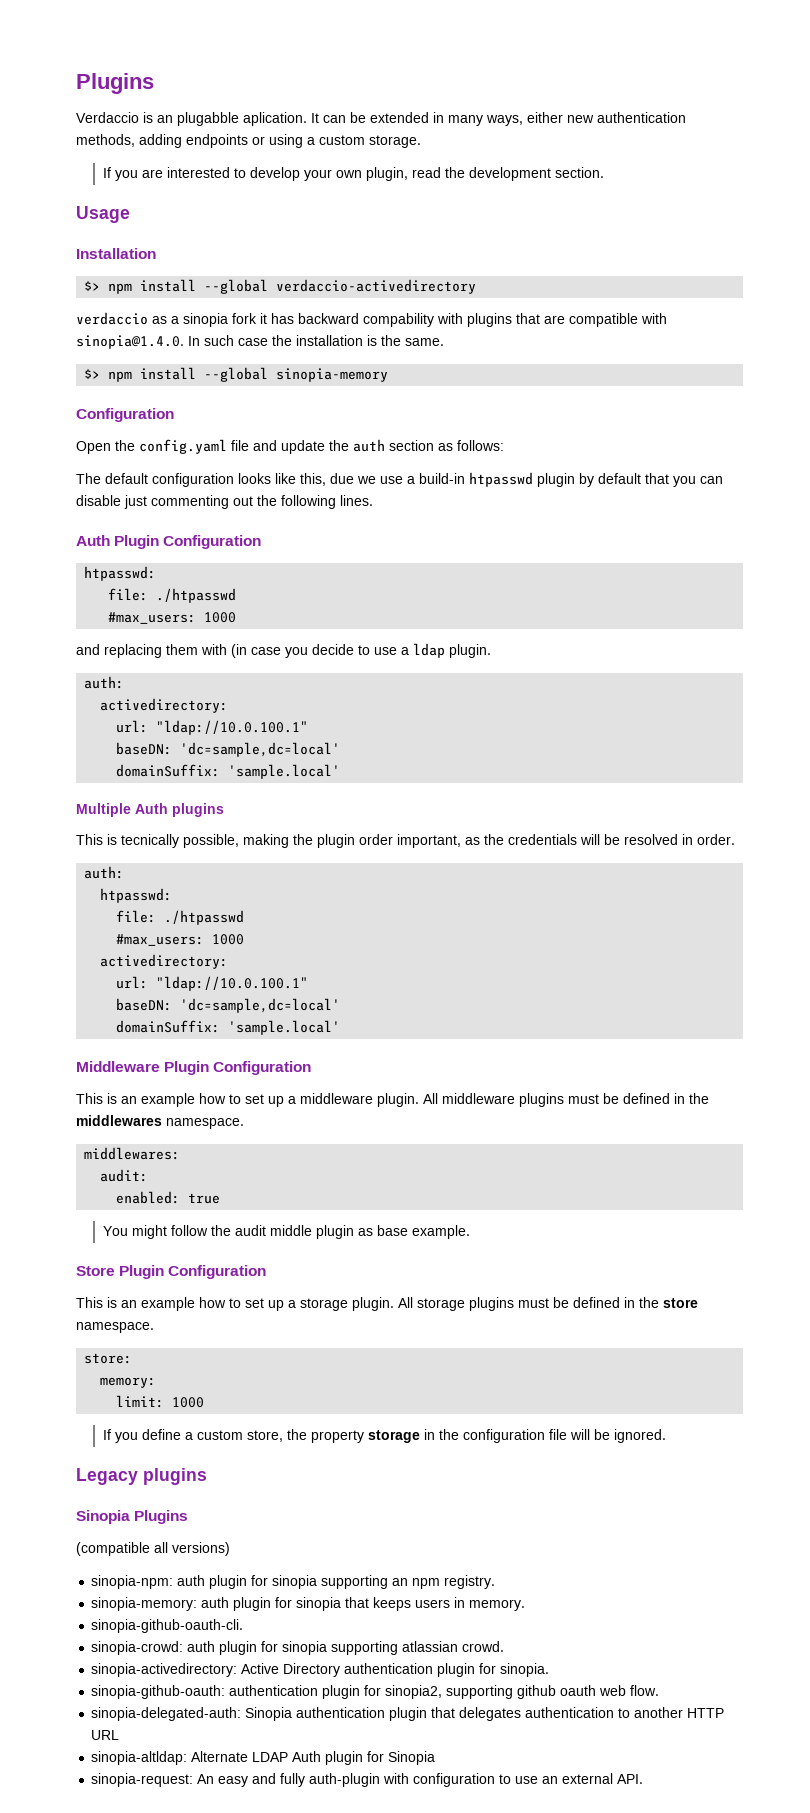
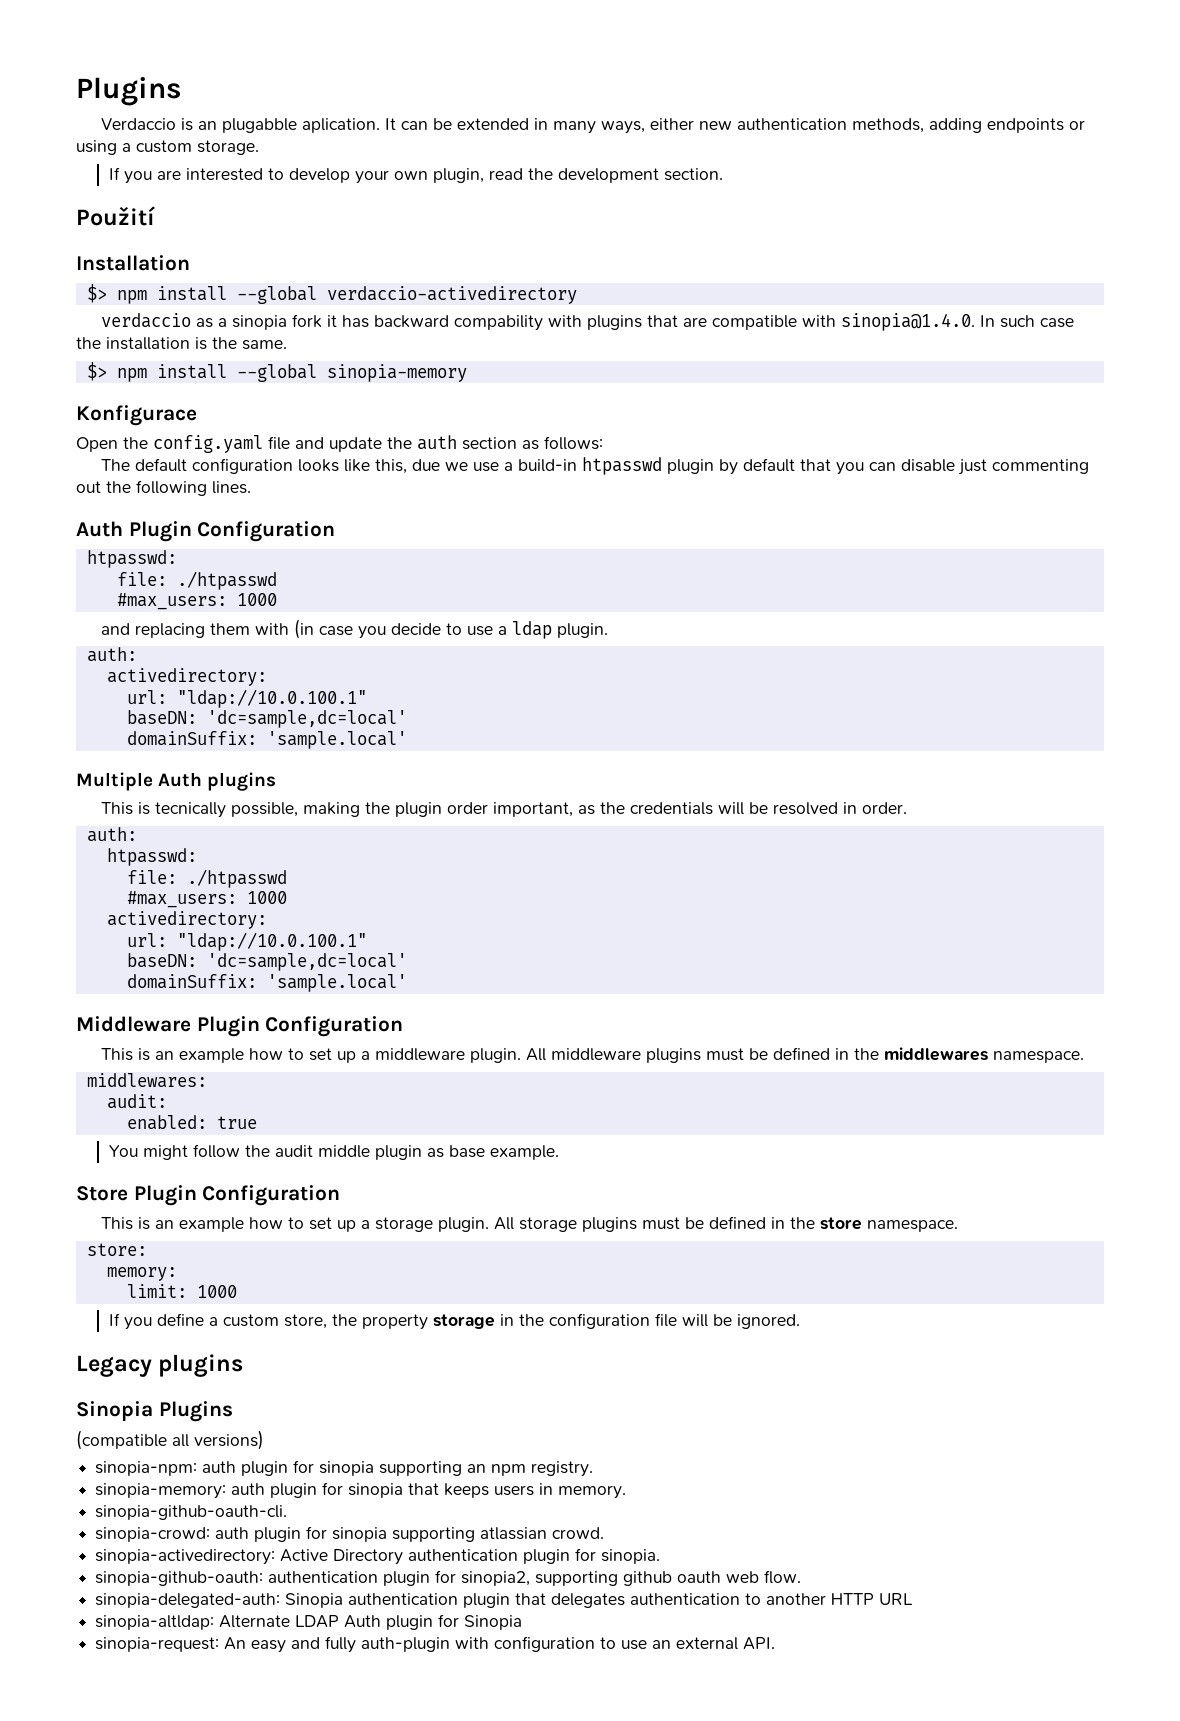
- Usage
+ Použití
  $> npm install --global sinopia-memory
- Configuration
+ Konfigurace

